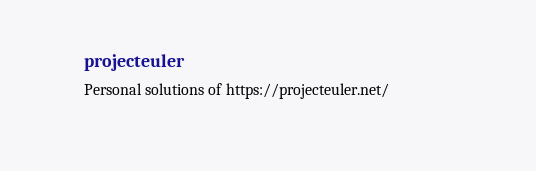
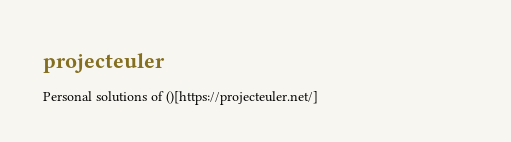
- Personal solutions of https://projecteuler.net/
+ Personal solutions of ()[https://projecteuler.net/]

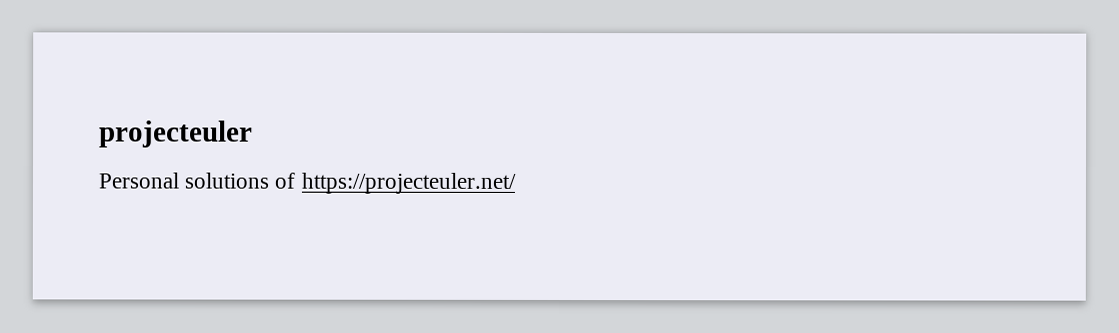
- Personal solutions of ()[https://projecteuler.net/]
+ Personal solutions of https://projecteuler.net/

